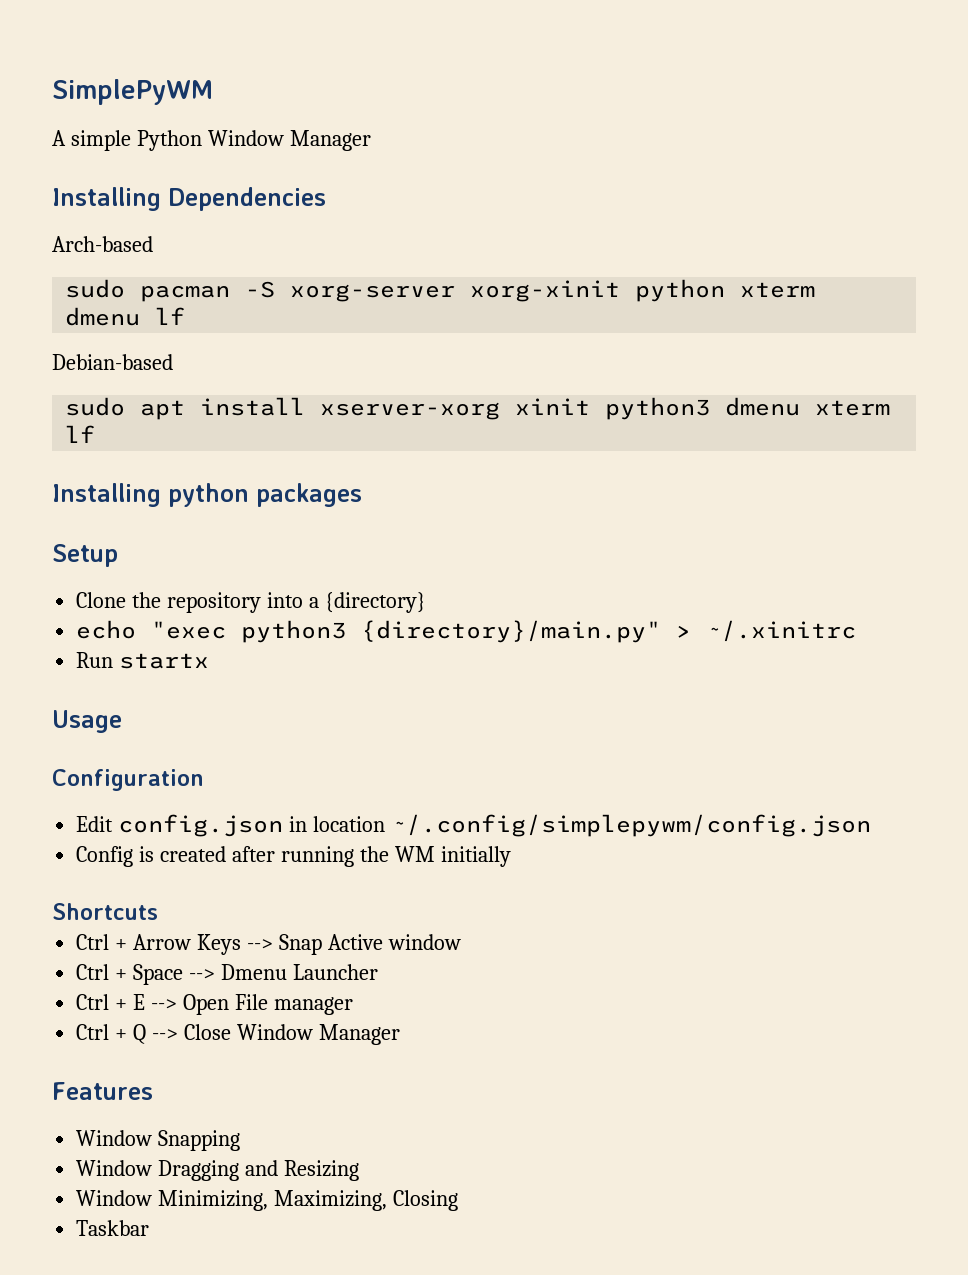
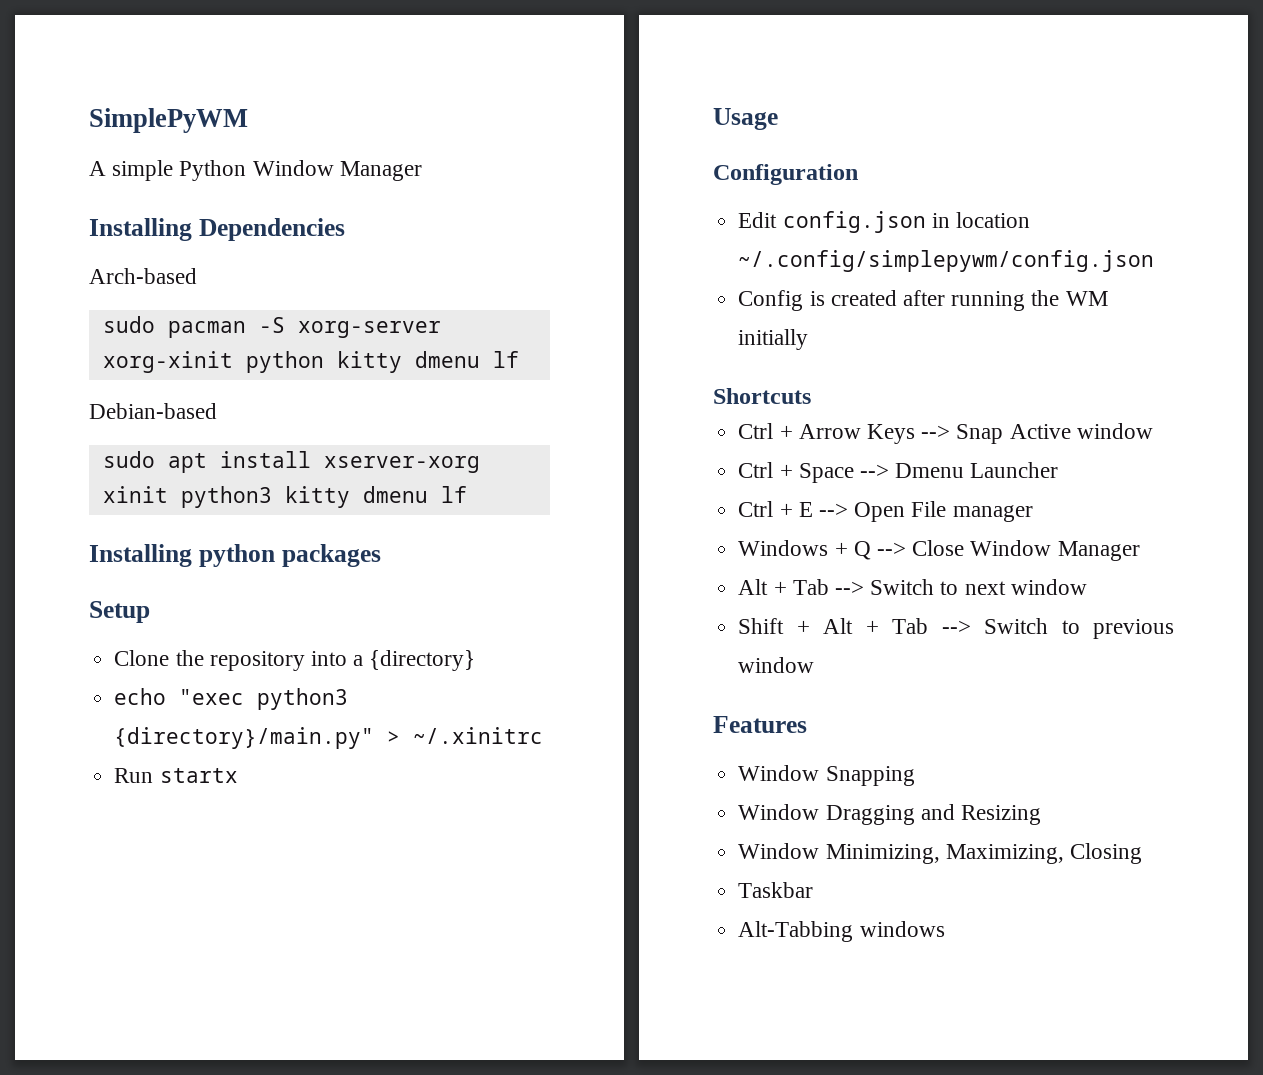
- sudo pacman -S xorg-server xorg-xinit python xterm dmenu lf
+ sudo pacman -S xorg-server xorg-xinit python kitty dmenu lf
- sudo apt install xserver-xorg xinit python3 dmenu xterm lf
+ sudo apt install xserver-xorg xinit python3 kitty dmenu lf
- Ctrl + Q --> Close Window Manager
+ Windows + Q --> Close Window Manager
+ Alt + Tab --> Switch to next window
+ Shift + Alt + Tab --> Switch to previous window
+ Alt-Tabbing windows

